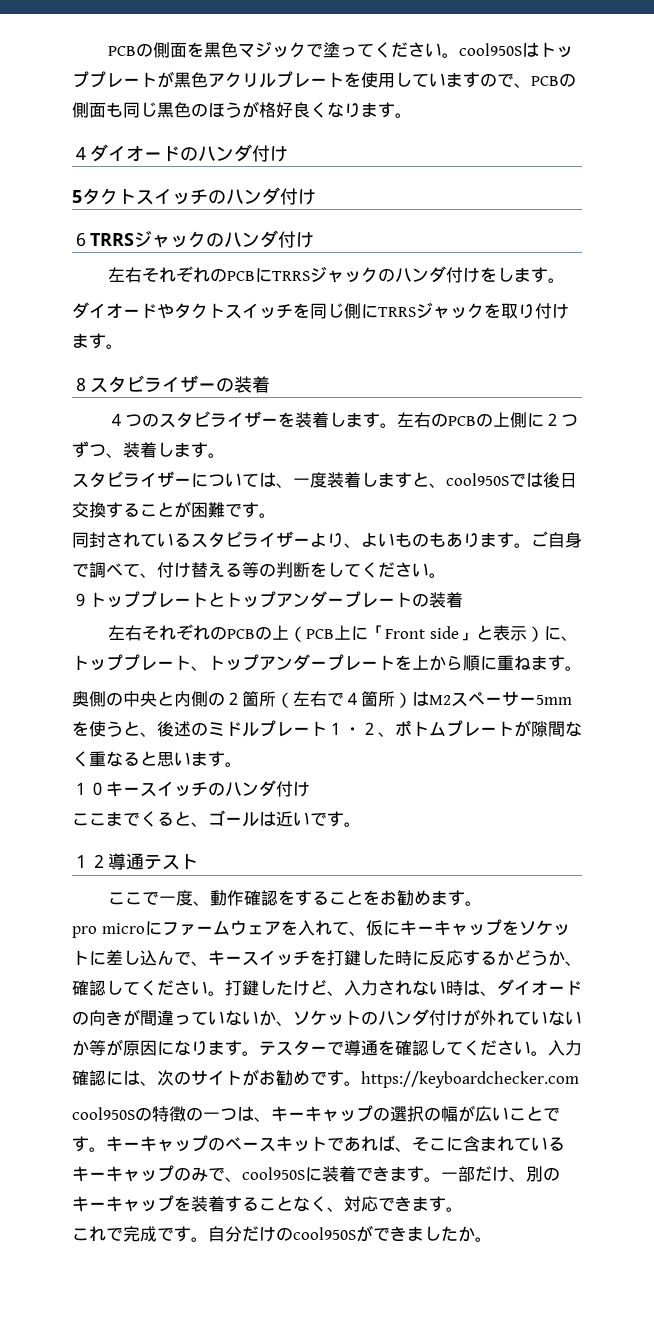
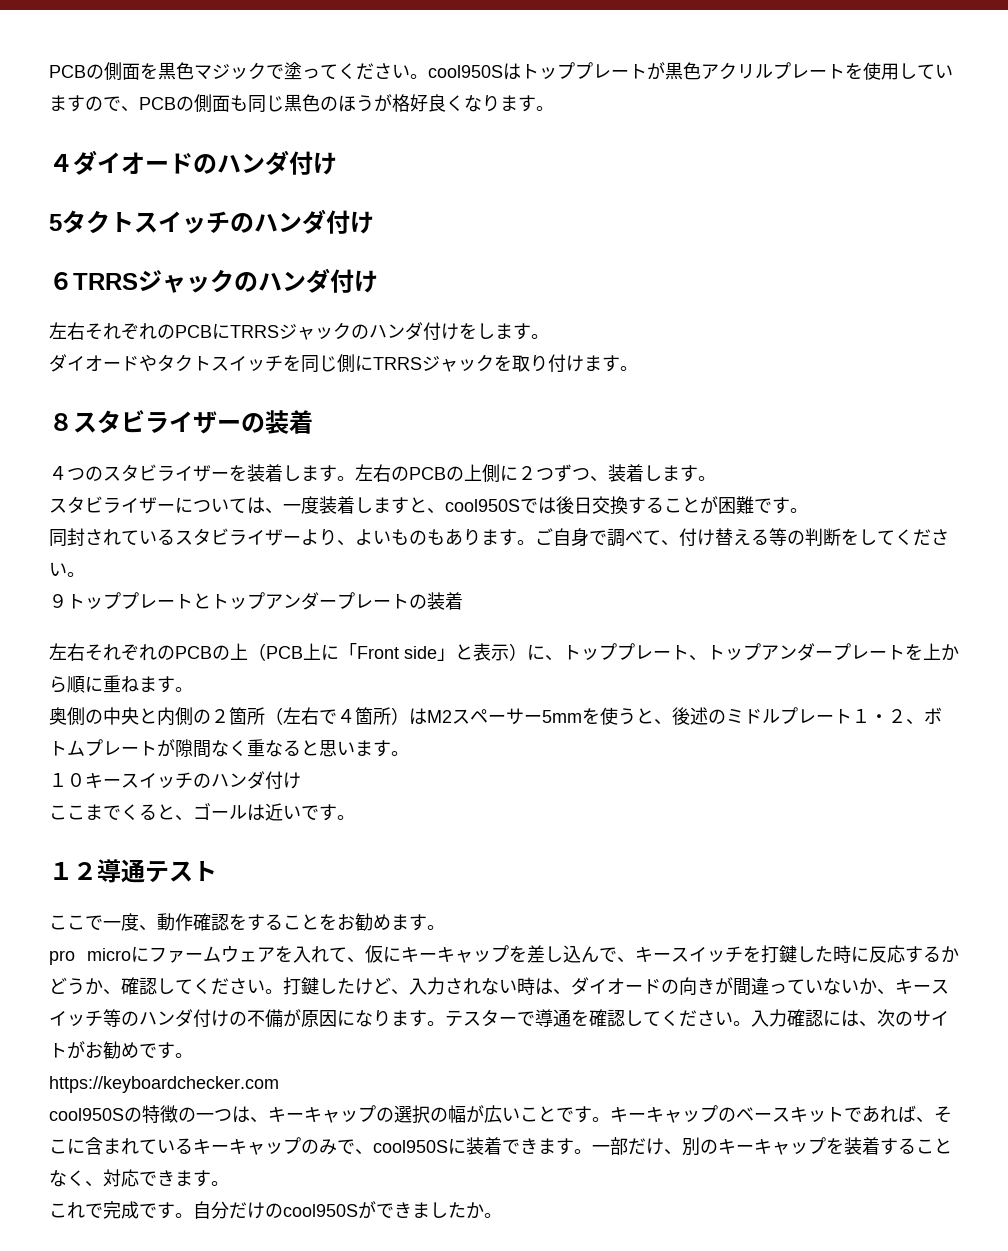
- pro microにファームウェアを入れて、仮にキーキャップをソケットに差し込んで、キースイッチを打鍵した時に反応するかどうか、確認してください。
+ pro microにファームウェアを入れて、仮にキーキャップを差し込んで、キースイッチを打鍵した時に反応するかどうか、確認してください。
- 打鍵したけど、入力されない時は、ダイオードの向きが間違っていないか、ソケットのハンダ付けが外れていないか等が原因になります。
+ 打鍵したけど、入力されない時は、ダイオードの向きが間違っていないか、キースイッチ等のハンダ付けの不備が原因になります。
- 入力確認には、次のサイトがお勧めです。https://keyboardchecker.com
+ 入力確認には、次のサイトがお勧めです。
+ https://keyboardchecker.com

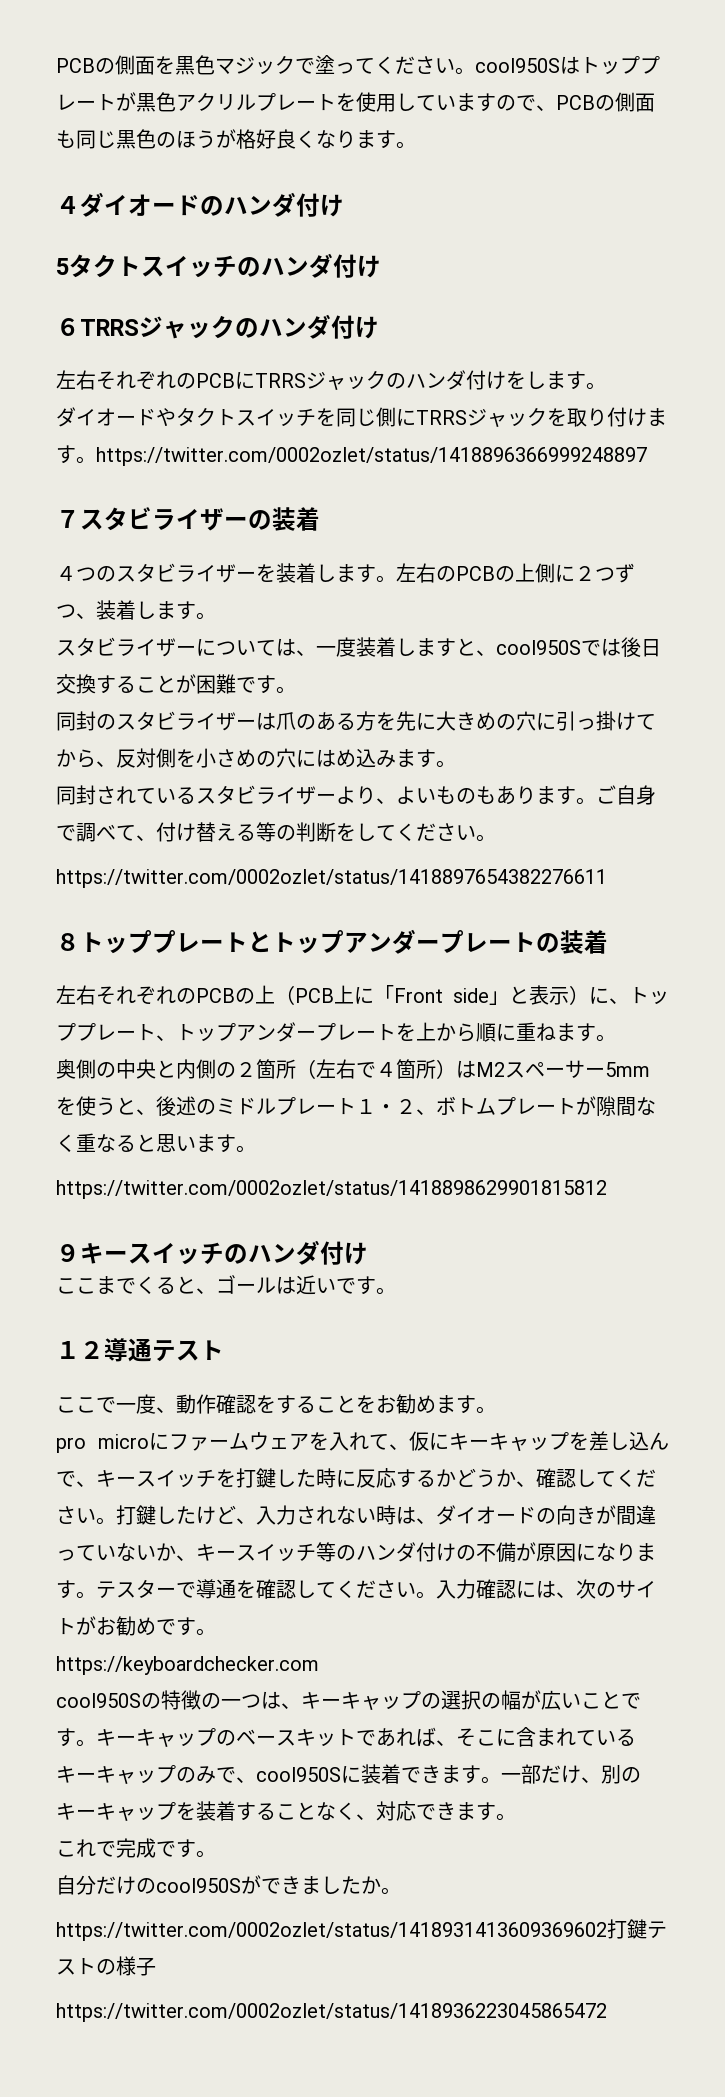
- ダイオードやタクトスイッチを同じ側にTRRSジャックを取り付けます。
- ８スタビライザーの装着
+ ダイオードやタクトスイッチを同じ側にTRRSジャックを取り付けます。https://twitter.com/0002ozlet/status/1418896366999248897
+ ７スタビライザーの装着
+ 同封のスタビライザーは爪のある方を先に大きめの穴に引っ掛けてから、反対側を小さめの穴にはめ込みます。
- ９トッププレートとトップアンダープレートの装着
+ https://twitter.com/0002ozlet/status/1418897654382276611
+ ８トッププレートとトップアンダープレートの装着
- １０キースイッチのハンダ付け
+ https://twitter.com/0002ozlet/status/1418898629901815812
+ ９キースイッチのハンダ付け
- これで完成です。自分だけのcool950Sができましたか。
+ これで完成です。
+ 自分だけのcool950Sができましたか。
+ https://twitter.com/0002ozlet/status/1418931413609369602打鍵テストの様子
+ https://twitter.com/0002ozlet/status/1418936223045865472

